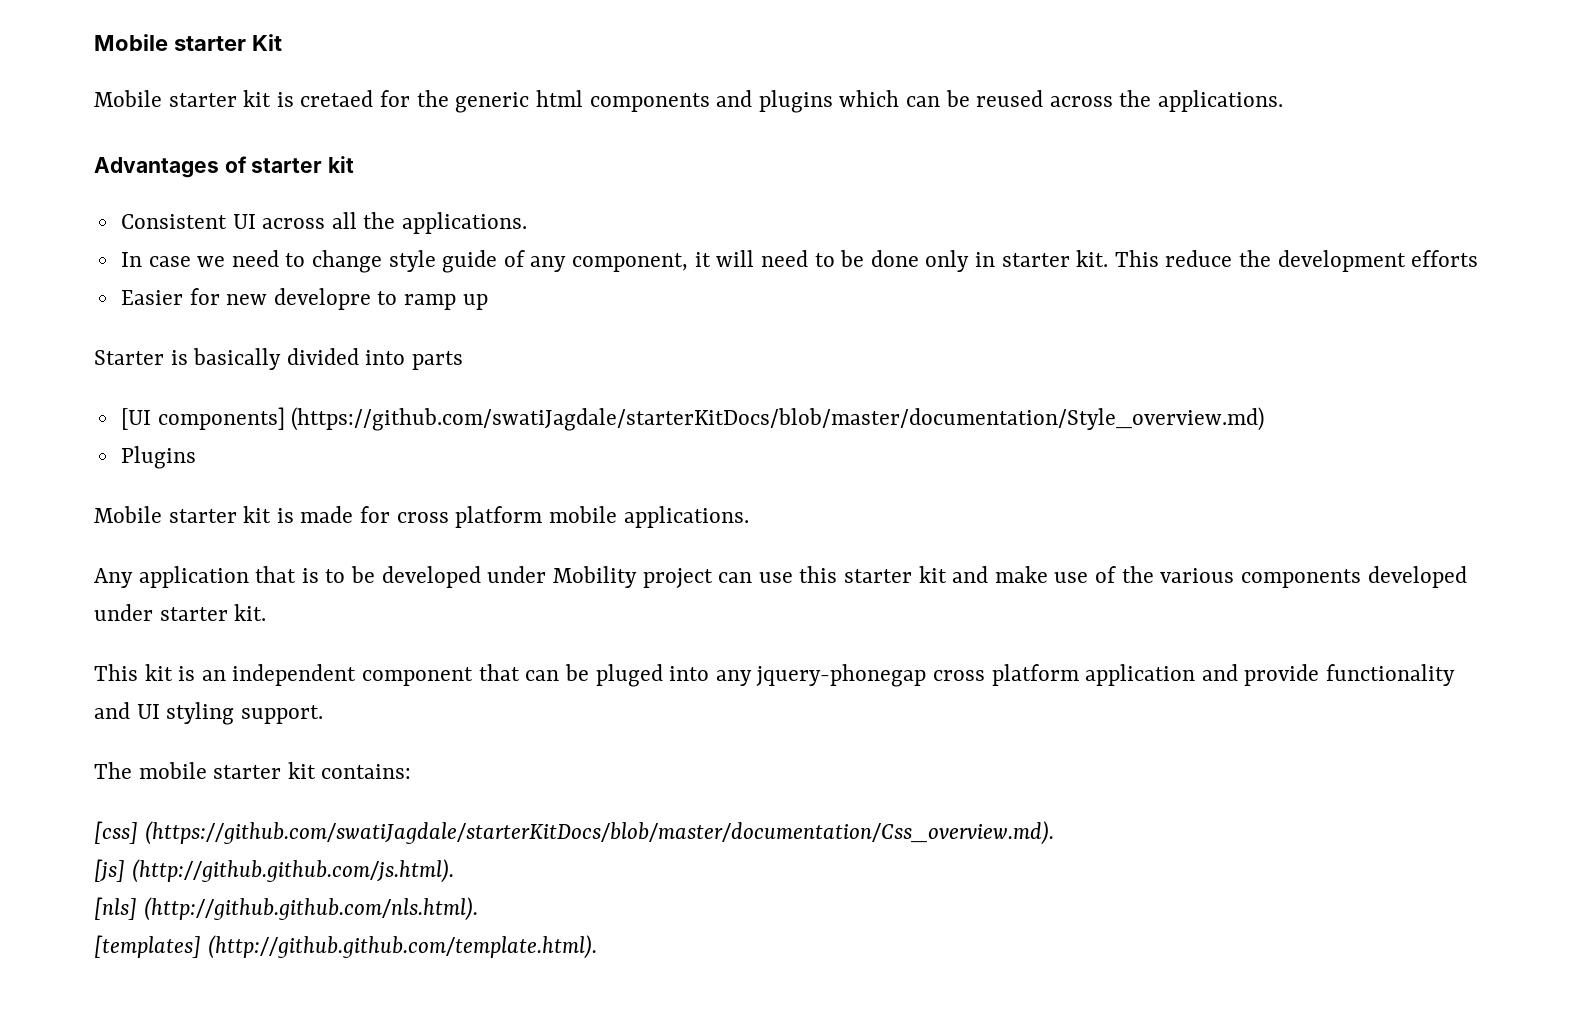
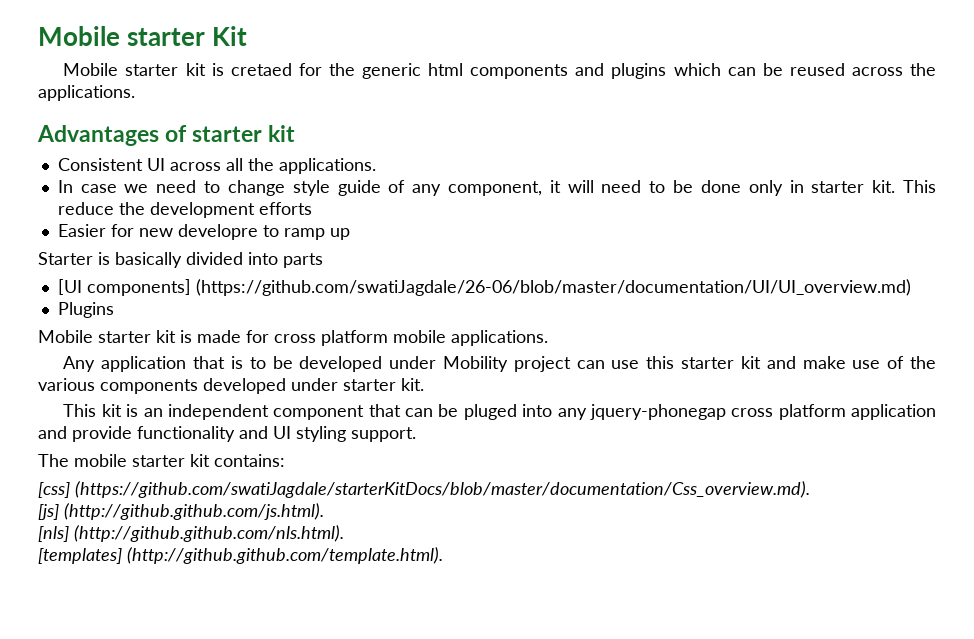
- [UI components] (https://github.com/swatiJagdale/starterKitDocs/blob/master/documentation/Style_overview.md)
+ [UI components] (https://github.com/swatiJagdale/26-06/blob/master/documentation/UI/UI_overview.md)

